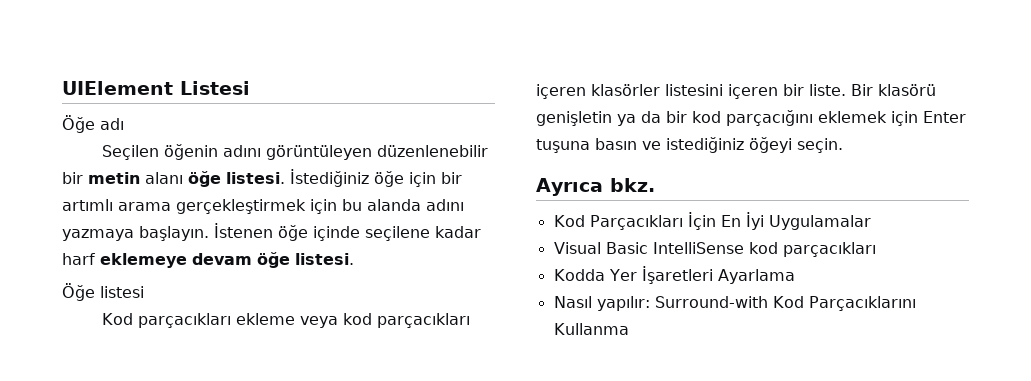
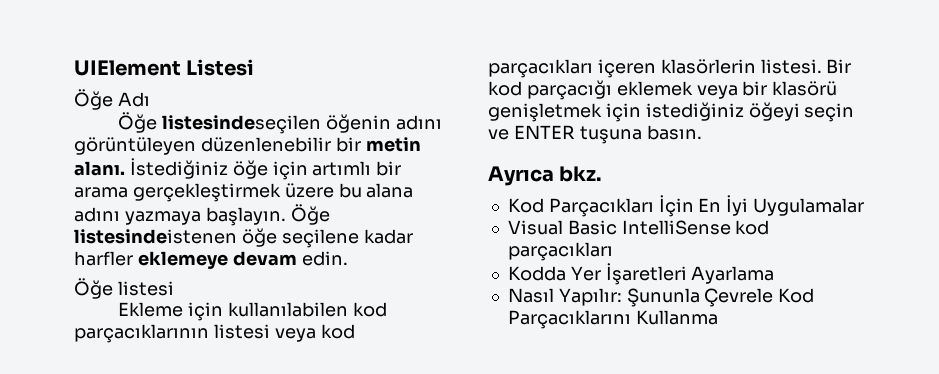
- Öğe adı
- Seçilen öğenin adını görüntüleyen düzenlenebilir bir metin alanı öğe listesi. İstediğiniz öğe için bir artımlı arama gerçekleştirmek için bu alanda adını yazmaya başlayın. İstenen öğe içinde seçilene kadar harf eklemeye devam öğe listesi.
+ Öğe Adı
+ Öğe listesindeseçilen öğenin adını görüntüleyen düzenlenebilir bir metin alanı. İstediğiniz öğe için artımlı bir arama gerçekleştirmek üzere bu alana adını yazmaya başlayın. Öğe listesindeistenen öğe seçilene kadar harfler eklemeye devam edin.
- Kod parçacıkları ekleme veya kod parçacıkları içeren klasörler listesini içeren bir liste. Bir klasörü genişletin ya da bir kod parçacığını eklemek için Enter tuşuna basın ve istediğiniz öğeyi seçin.
+ Ekleme için kullanılabilen kod parçacıklarının listesi veya kod parçacıkları içeren klasörlerin listesi. Bir kod parçacığı eklemek veya bir klasörü genişletmek için istediğiniz öğeyi seçin ve ENTER tuşuna basın.
- Nasıl yapılır: Surround-with Kod Parçacıklarını Kullanma
+ Nasıl Yapılır: Şununla Çevrele Kod Parçacıklarını Kullanma

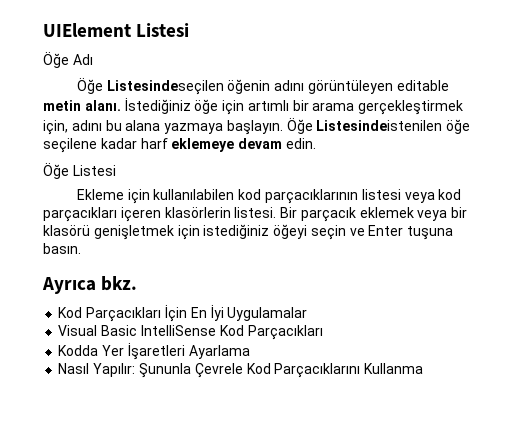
- Öğe listesindeseçilen öğenin adını görüntüleyen düzenlenebilir bir metin alanı.
+ Öğe Listesindeseçilen öğenin adını görüntüleyen editable metin alanı.
- İstediğiniz öğe için artımlı bir arama gerçekleştirmek üzere bu alana adını yazmaya başlayın.
+ İstediğiniz öğe için artımlı bir arama gerçekleştirmek için, adını bu alana yazmaya başlayın.
- Öğe listesindeistenen öğe seçilene kadar harfler eklemeye devam edin.
+ Öğe Listesindeistenilen öğe seçilene kadar harf eklemeye devam edin.
- Öğe listesi
+ Öğe Listesi
- Bir kod parçacığı eklemek veya bir klasörü genişletmek için istediğiniz öğeyi seçin ve ENTER tuşuna basın.
+ Bir parçacık eklemek veya bir klasörü genişletmek için istediğiniz öğeyi seçin ve Enter tuşuna basın.
- Visual Basic IntelliSense kod parçacıkları
+ Visual Basic IntelliSense Kod Parçacıkları

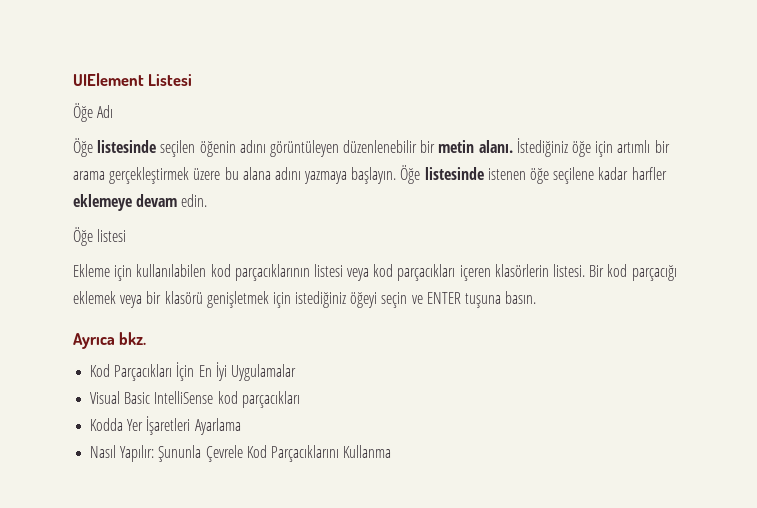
- Öğe Listesindeseçilen öğenin adını görüntüleyen editable metin alanı.
+ Öğe listesinde seçilen öğenin adını görüntüleyen düzenlenebilir bir metin alanı.
- İstediğiniz öğe için artımlı bir arama gerçekleştirmek için, adını bu alana yazmaya başlayın.
+ İstediğiniz öğe için artımlı bir arama gerçekleştirmek üzere bu alana adını yazmaya başlayın.
- Öğe Listesindeistenilen öğe seçilene kadar harf eklemeye devam edin.
+ Öğe listesinde istenen öğe seçilene kadar harfler eklemeye devam edin.
- Öğe Listesi
+ Öğe listesi
- Bir parçacık eklemek veya bir klasörü genişletmek için istediğiniz öğeyi seçin ve Enter tuşuna basın.
+ Bir kod parçacığı eklemek veya bir klasörü genişletmek için istediğiniz öğeyi seçin ve ENTER tuşuna basın.
- Visual Basic IntelliSense Kod Parçacıkları
+ Visual Basic IntelliSense kod parçacıkları

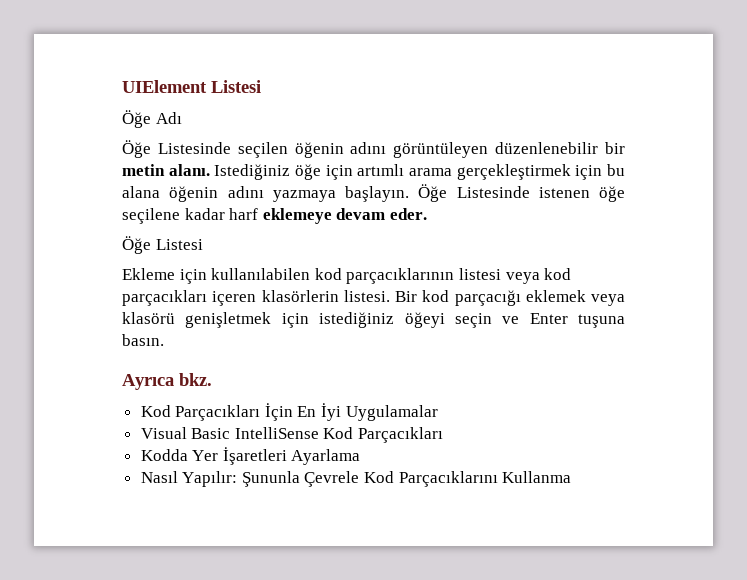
- Öğe listesinde seçilen öğenin adını görüntüleyen düzenlenebilir bir metin alanı.
+ Öğe Listesinde seçilen öğenin adını görüntüleyen düzenlenebilir bir metin alanı.
- İstediğiniz öğe için artımlı bir arama gerçekleştirmek üzere bu alana adını yazmaya başlayın.
+ Istediğiniz öğe için artımlı arama gerçekleştirmek için bu alana öğenin adını yazmaya başlayın.
- Öğe listesinde istenen öğe seçilene kadar harfler eklemeye devam edin.
- Öğe listesi
+ Öğe Listesinde istenen öğe seçilene kadar harf eklemeye devam eder.
+ Öğe Listesi
- Bir kod parçacığı eklemek veya bir klasörü genişletmek için istediğiniz öğeyi seçin ve ENTER tuşuna basın.
+ Bir kod parçacığı eklemek veya klasörü genişletmek için istediğiniz öğeyi seçin ve Enter tuşuna basın.
- Visual Basic IntelliSense kod parçacıkları
+ Visual Basic IntelliSense Kod Parçacıkları

